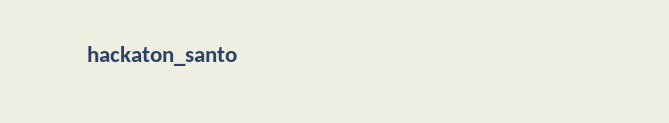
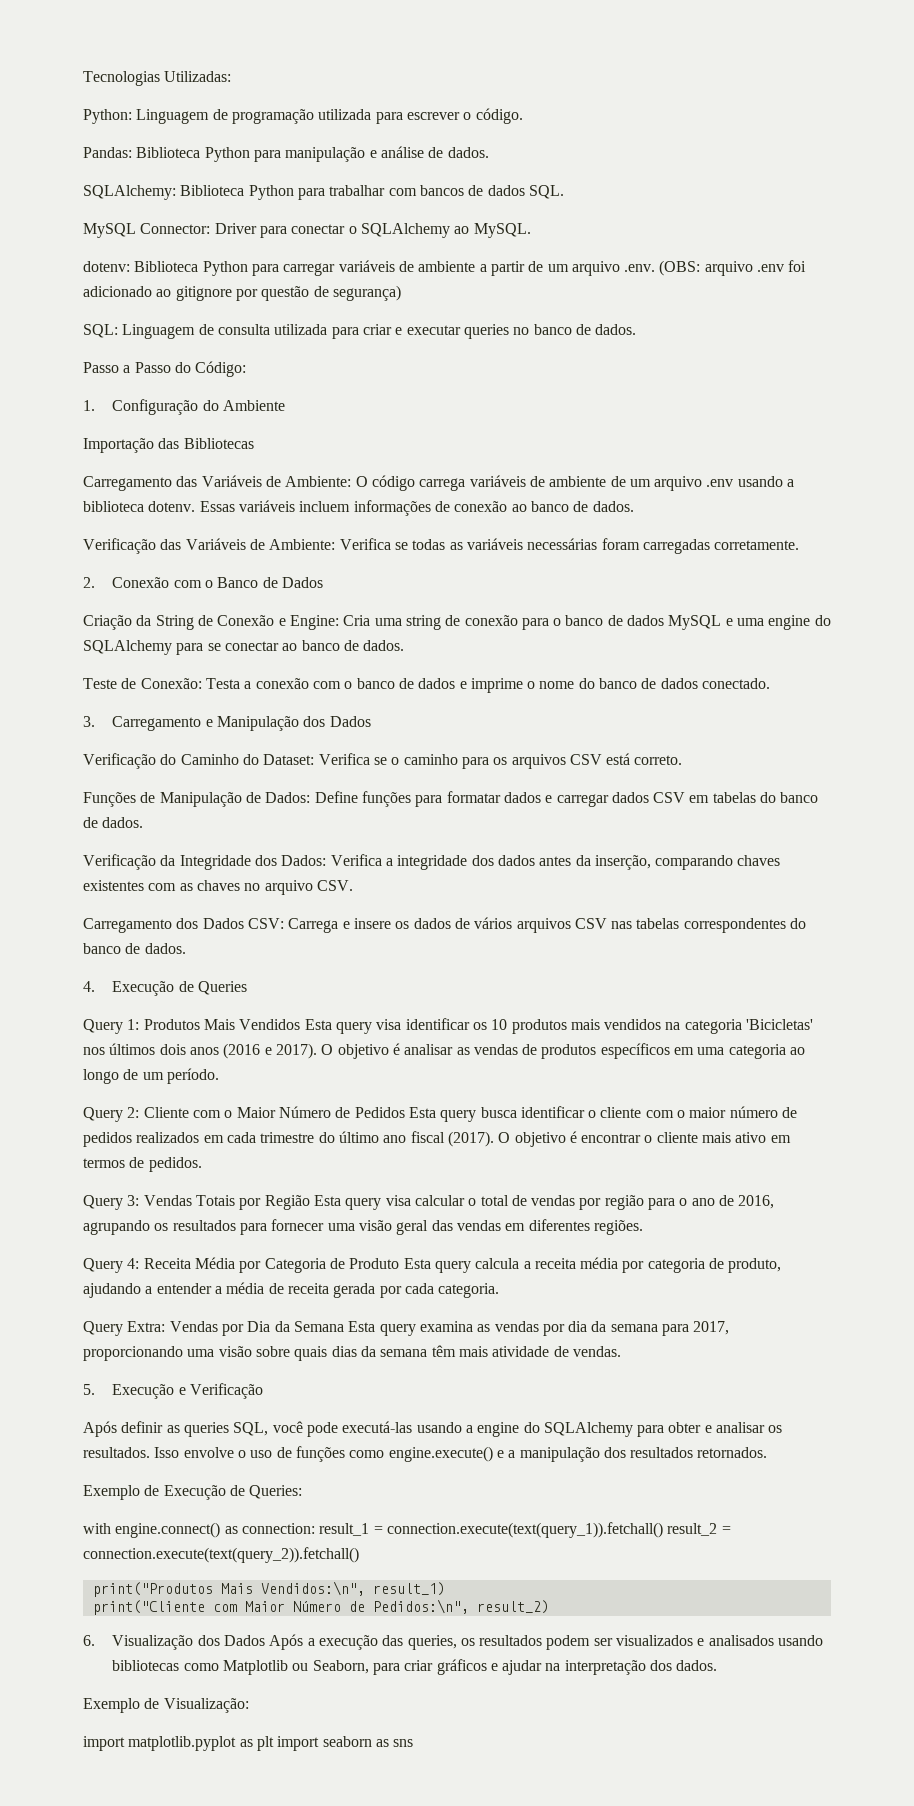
- hackaton_santo
+ Tecnologias Utilizadas:
+ Python: Linguagem de programação utilizada para escrever o código.
+ Pandas: Biblioteca Python para manipulação e análise de dados.
+ SQLAlchemy: Biblioteca Python para trabalhar com bancos de dados SQL.
+ MySQL Connector: Driver para conectar o SQLAlchemy ao MySQL.
+ dotenv: Biblioteca Python para carregar variáveis de ambiente a partir de um arquivo .env. (OBS: arquivo .env foi adicionado ao gitignore por questão de segurança)
+ SQL: Linguagem de consulta utilizada para criar e executar queries no banco de dados.
+ Passo a Passo do Código:
+ 1. Configuração do Ambiente
+ Importação das Bibliotecas
+ Carregamento das Variáveis de Ambiente: O código carrega variáveis de ambiente de um arquivo .env usando a biblioteca dotenv. Essas variáveis incluem informações de conexão ao banco de dados.
+ Verificação das Variáveis de Ambiente: Verifica se todas as variáveis necessárias foram carregadas corretamente.
+ 2. Conexão com o Banco de Dados
+ Criação da String de Conexão e Engine: Cria uma string de conexão para o banco de dados MySQL e uma engine do SQLAlchemy para se conectar ao banco de dados.
+ Teste de Conexão: Testa a conexão com o banco de dados e imprime o nome do banco de dados conectado.
+ 3. Carregamento e Manipulação dos Dados
+ Verificação do Caminho do Dataset: Verifica se o caminho para os arquivos CSV está correto.
+ Funções de Manipulação de Dados: Define funções para formatar dados e carregar dados CSV em tabelas do banco de dados.
+ Verificação da Integridade dos Dados: Verifica a integridade dos dados antes da inserção, comparando chaves existentes com as chaves no arquivo CSV.
+ Carregamento dos Dados CSV: Carrega e insere os dados de vários arquivos CSV nas tabelas correspondentes do banco de dados.
+ 4. Execução de Queries
+ Query 1: Produtos Mais Vendidos Esta query visa identificar os 10 produtos mais vendidos na categoria 'Bicicletas' nos últimos dois anos (2016 e 2017). O objetivo é analisar as vendas de produtos específicos em uma categoria ao longo de um período.
+ Query 2: Cliente com o Maior Número de Pedidos Esta query busca identificar o cliente com o maior número de pedidos realizados em cada trimestre do último ano fiscal (2017). O objetivo é encontrar o cliente mais ativo em termos de pedidos.
+ Query 3: Vendas Totais por Região Esta query visa calcular o total de vendas por região para o ano de 2016, agrupando os resultados para fornecer uma visão geral das vendas em diferentes regiões.
+ Query 4: Receita Média por Categoria de Produto Esta query calcula a receita média por categoria de produto, ajudando a entender a média de receita gerada por cada categoria.
+ Query Extra: Vendas por Dia da Semana Esta query examina as vendas por dia da semana para 2017, proporcionando uma visão sobre quais dias da semana têm mais atividade de vendas.
+ 5. Execução e Verificação
+ Após definir as queries SQL, você pode executá-las usando a engine do SQLAlchemy para obter e analisar os resultados. Isso envolve o uso de funções como engine.execute() e a manipulação dos resultados retornados.
+ Exemplo de Execução de Queries:
+ with engine.connect() as connection: result_1 = connection.execute(text(query_1)).fetchall() result_2 = connection.execute(text(query_2)).fetchall()
+ print("Produtos Mais Vendidos:\n", result_1)
+ print("Cliente com Maior Número de Pedidos:\n", result_2)
+ 6. Visualização dos Dados Após a execução das queries, os resultados podem ser visualizados e analisados usando bibliotecas como Matplotlib ou Seaborn, para criar gráficos e ajudar na interpretação dos dados.
+ Exemplo de Visualização:
+ import matplotlib.pyplot as plt import seaborn as sns

